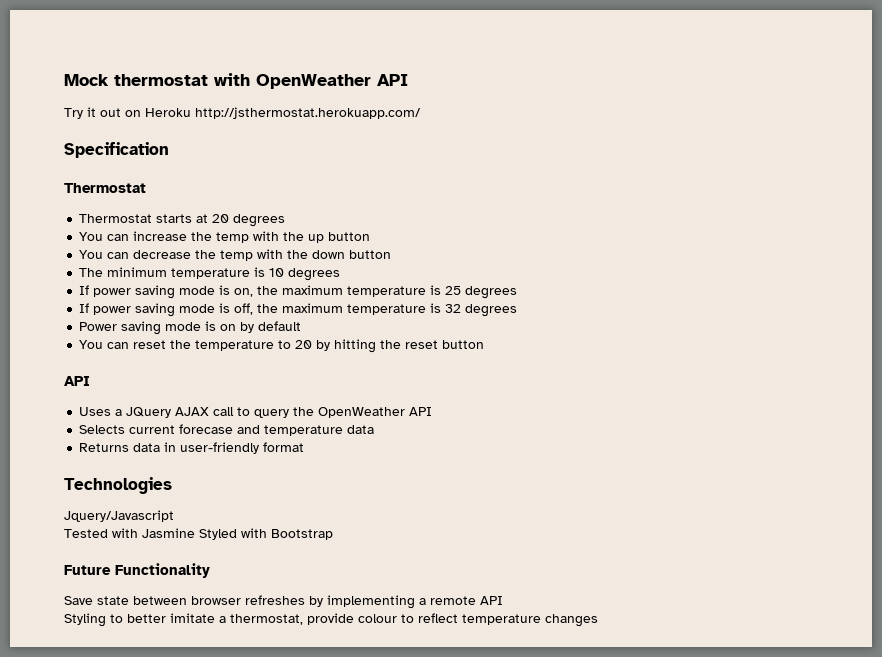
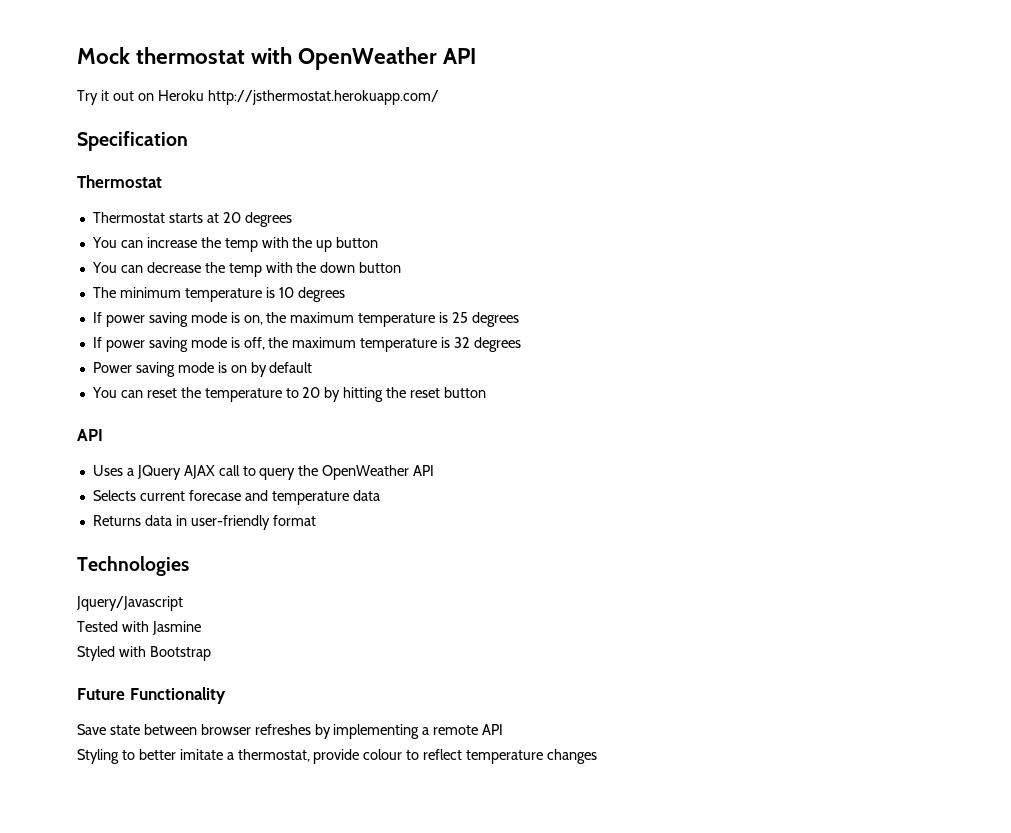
- Tested with Jasmine Styled with Bootstrap
+ Tested with Jasmine
+ Styled with Bootstrap

